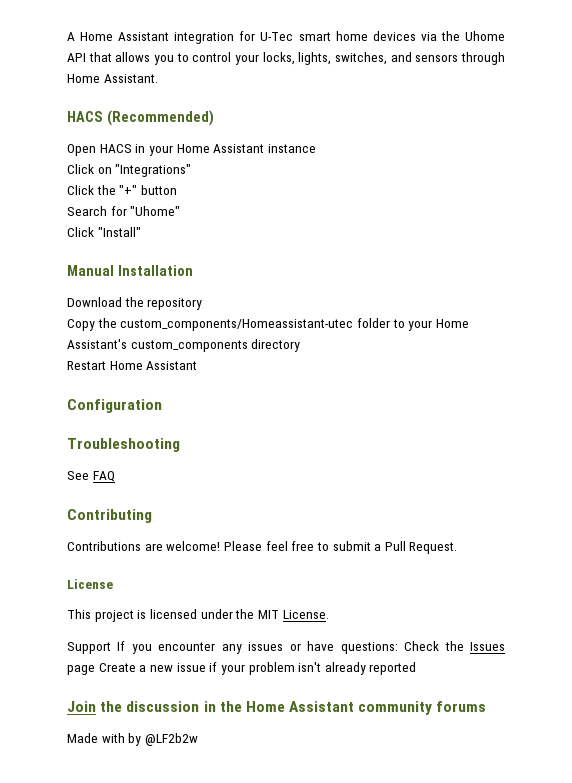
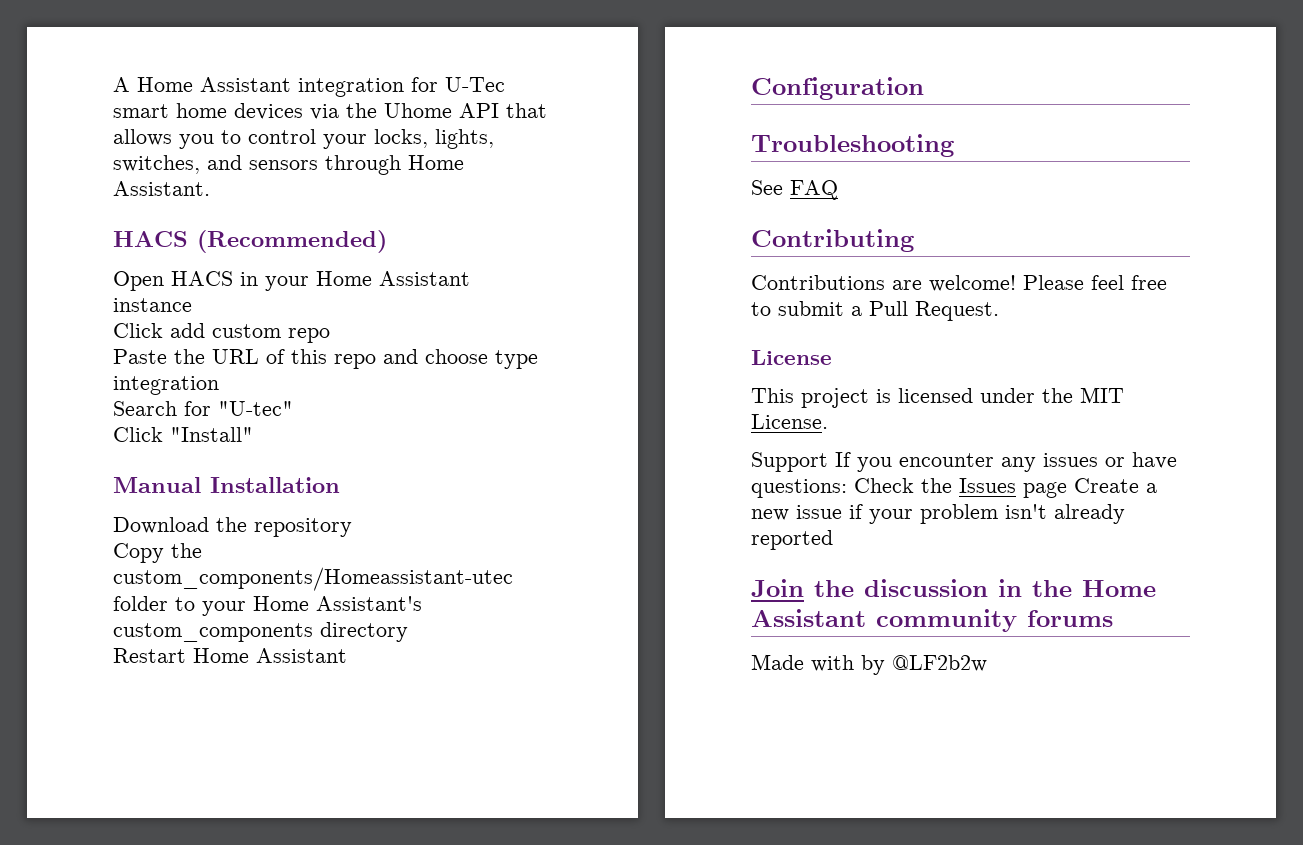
- Click on "Integrations"
- Click the "+" button
+ Click add custom repo
+ Paste the URL of this repo and choose type integration
- Search for "Uhome"
+ Search for "U-tec"

